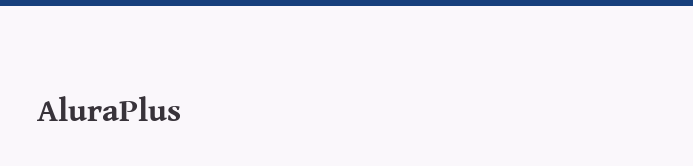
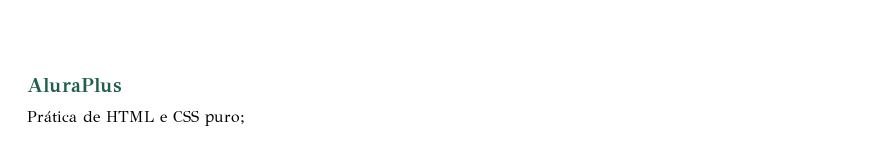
+ Prática de HTML e CSS puro;

